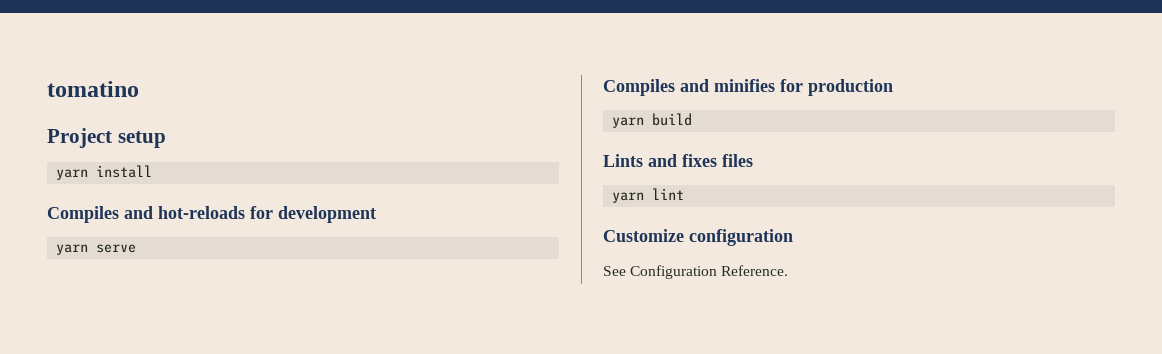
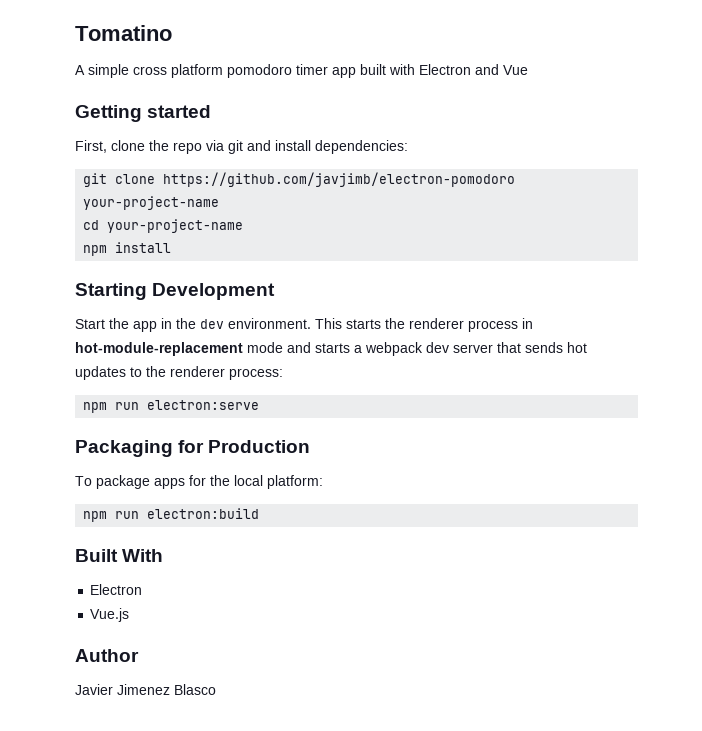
- tomatino
- Project setup
- yarn install
- Compiles and hot-reloads for development
- yarn serve
- Compiles and minifies for production
- yarn build
- Lints and fixes files
- yarn lint
- Customize configuration
- See Configuration Reference.
+ Tomatino
+ A simple cross platform pomodoro timer app built with Electron and Vue
+ Getting started
+ First, clone the repo via git and install dependencies:
+ git clone https://github.com/javjimb/electron-pomodoro your-project-name
+ cd your-project-name
+ npm install
+ Starting Development
+ Start the app in the dev environment. This starts the renderer process in hot-module-replacement mode and starts a webpack dev server that sends hot updates to the renderer process:
+ npm run electron:serve
+ Packaging for Production
+ To package apps for the local platform:
+ npm run electron:build
+ Built With
+ Electron
+ Vue.js
+ Author
+ Javier Jimenez Blasco

